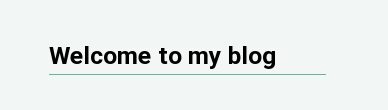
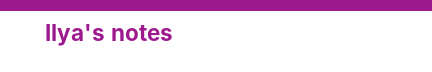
- Welcome to my blog
+ Ilya's notes

